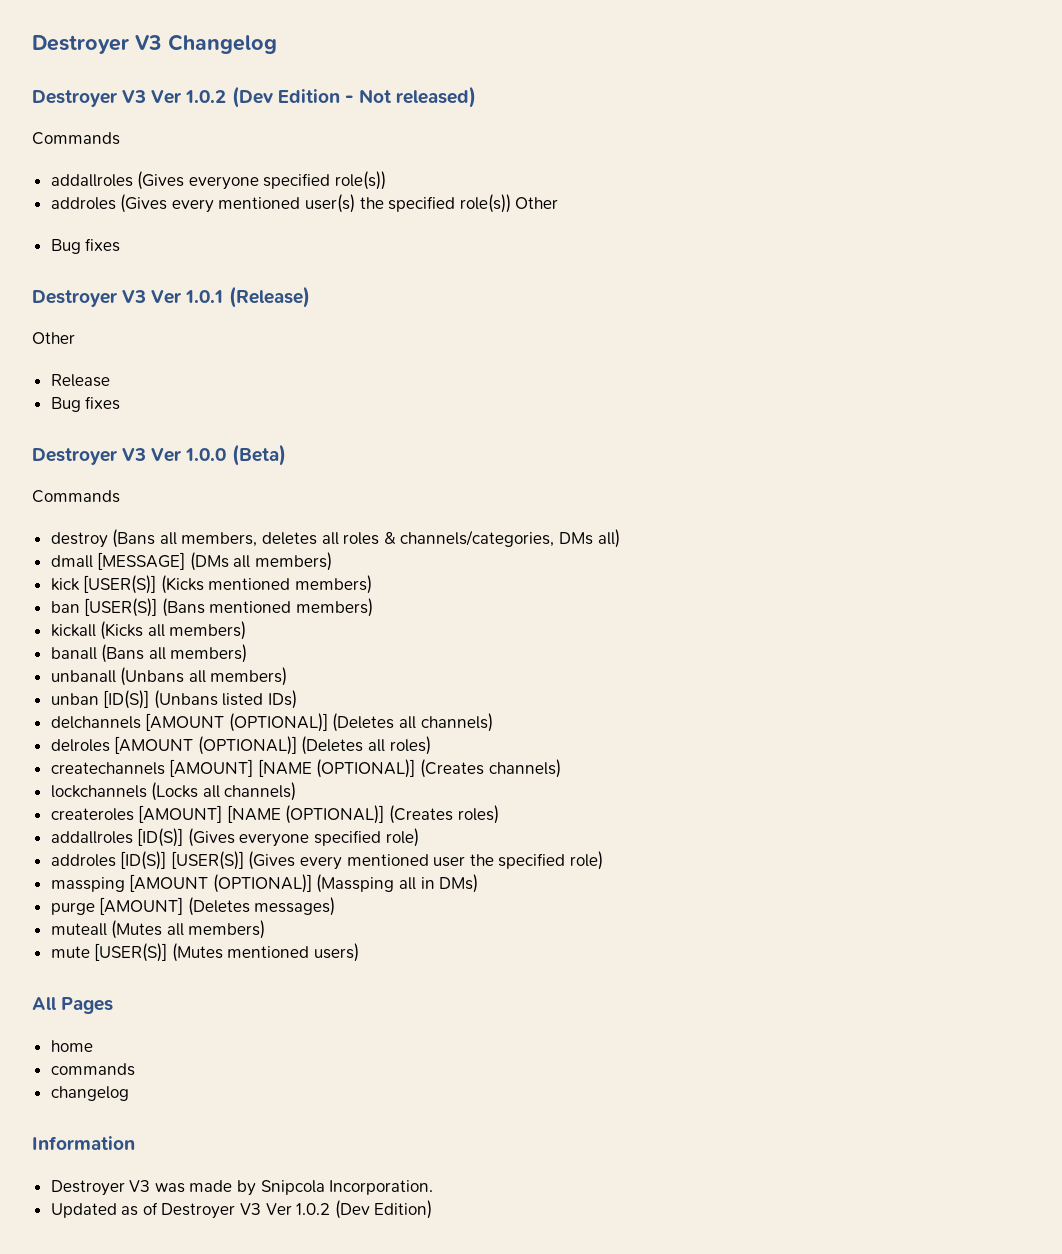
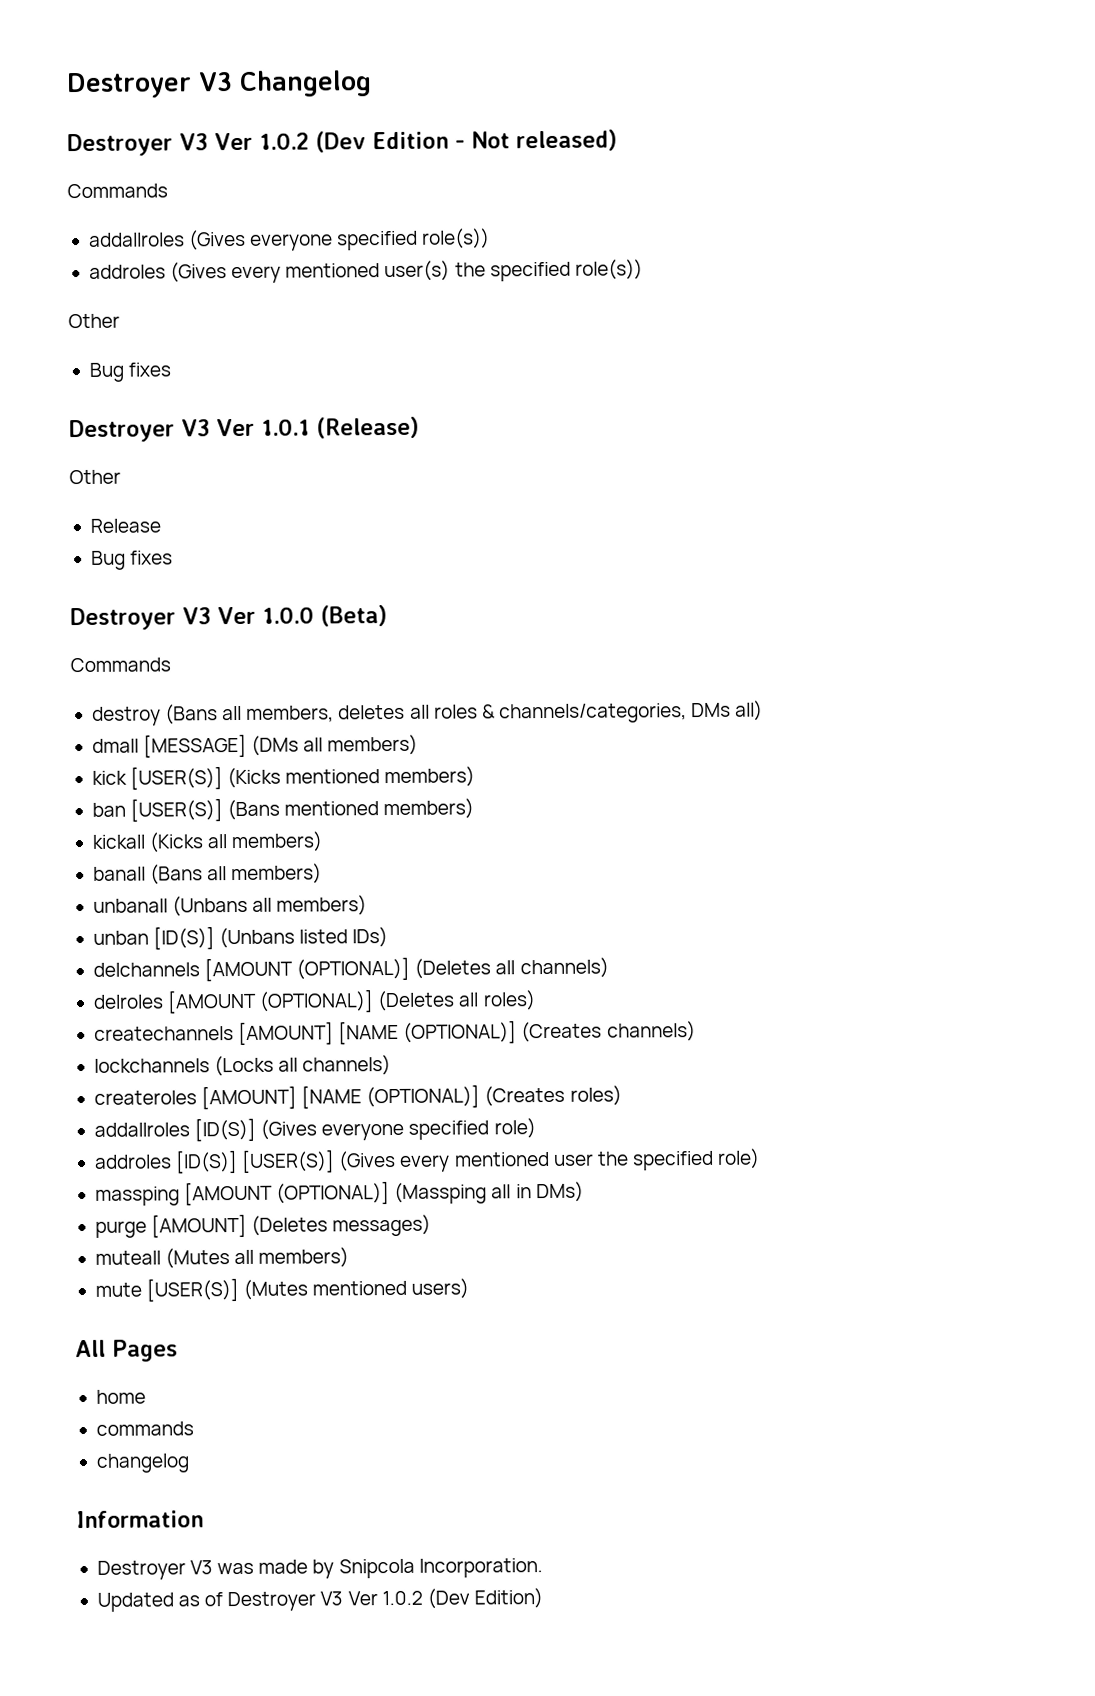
- addroles (Gives every mentioned user(s) the specified role(s)) Other
+ addroles (Gives every mentioned user(s) the specified role(s))
+ Other

